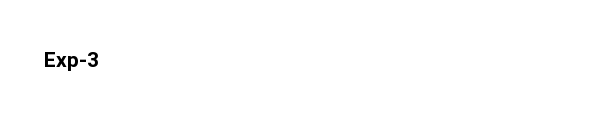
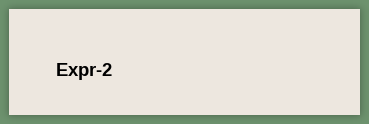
- Exp-3
+ Expr-2

